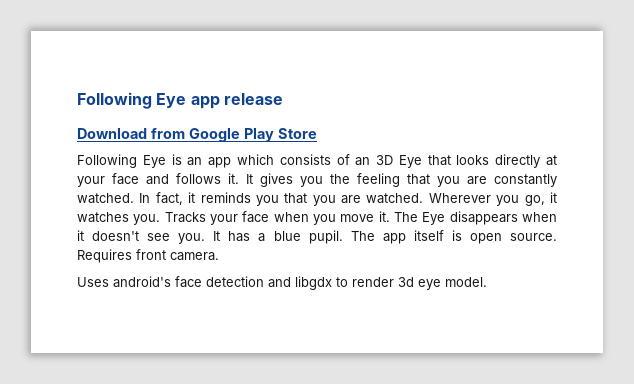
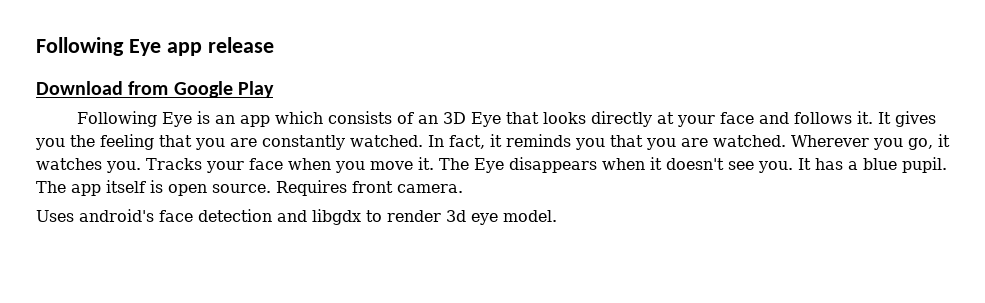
- Download from Google Play Store
+ Download from Google Play

